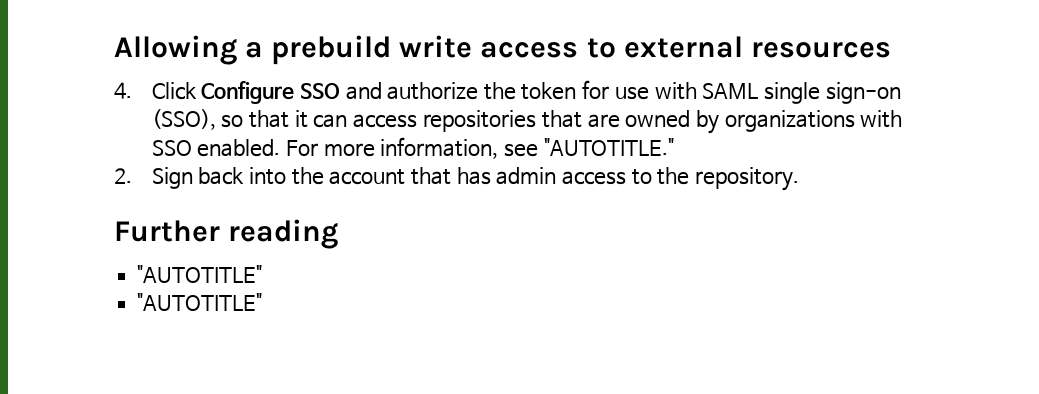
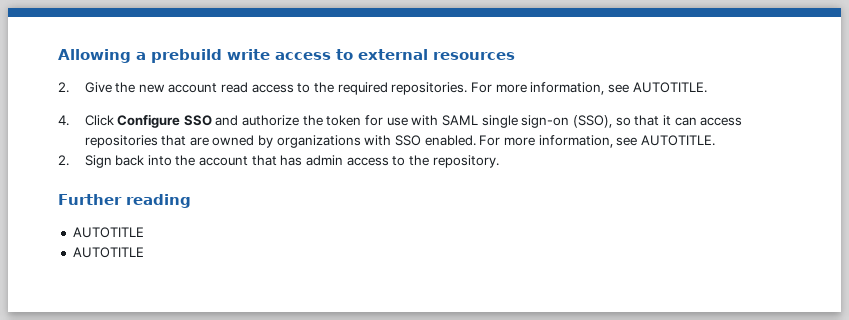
+ 2. Give the new account read access to the required repositories. For more information, see AUTOTITLE.
- 4. Click Configure SSO and authorize the token for use with SAML single sign-on (SSO), so that it can access repositories that are owned by organizations with SSO enabled. For more information, see "AUTOTITLE."
+ 4. Click Configure SSO and authorize the token for use with SAML single sign-on (SSO), so that it can access repositories that are owned by organizations with SSO enabled. For more information, see AUTOTITLE.
  Further reading
- "AUTOTITLE"
- "AUTOTITLE"
+ AUTOTITLE
+ AUTOTITLE

